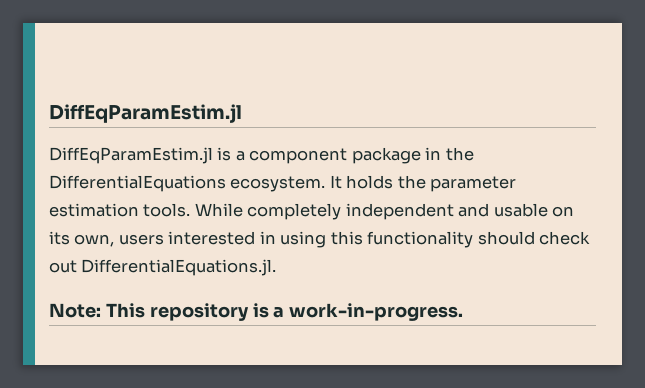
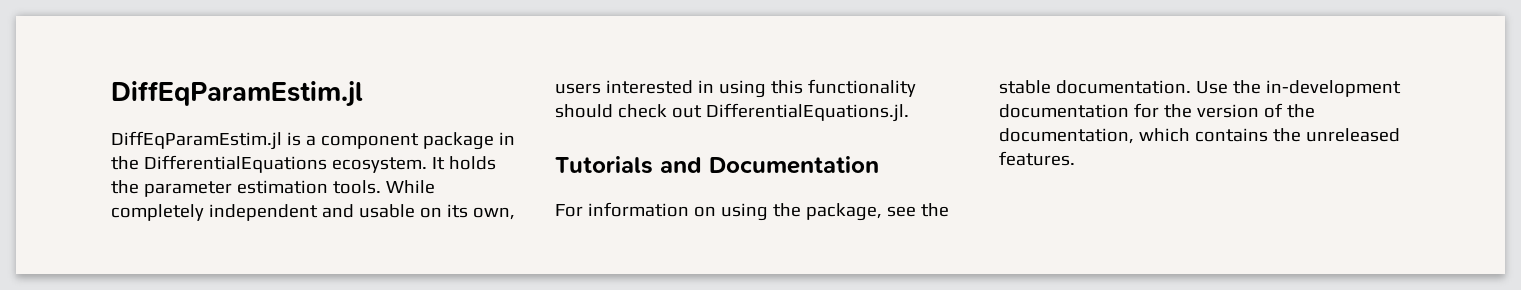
- Note: This repository is a work-in-progress.
+ Tutorials and Documentation
+ For information on using the package, see the stable documentation. Use the in-development documentation for the version of the documentation, which contains the unreleased features.

